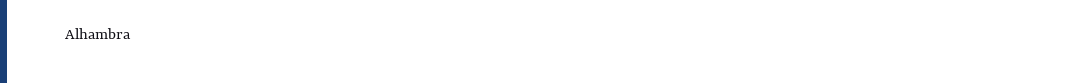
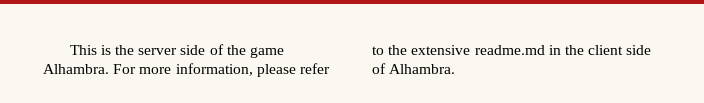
- Alhambra
+ This is the server side of the game Alhambra. For more information, please refer to the extensive readme.md in the client side of Alhambra.

